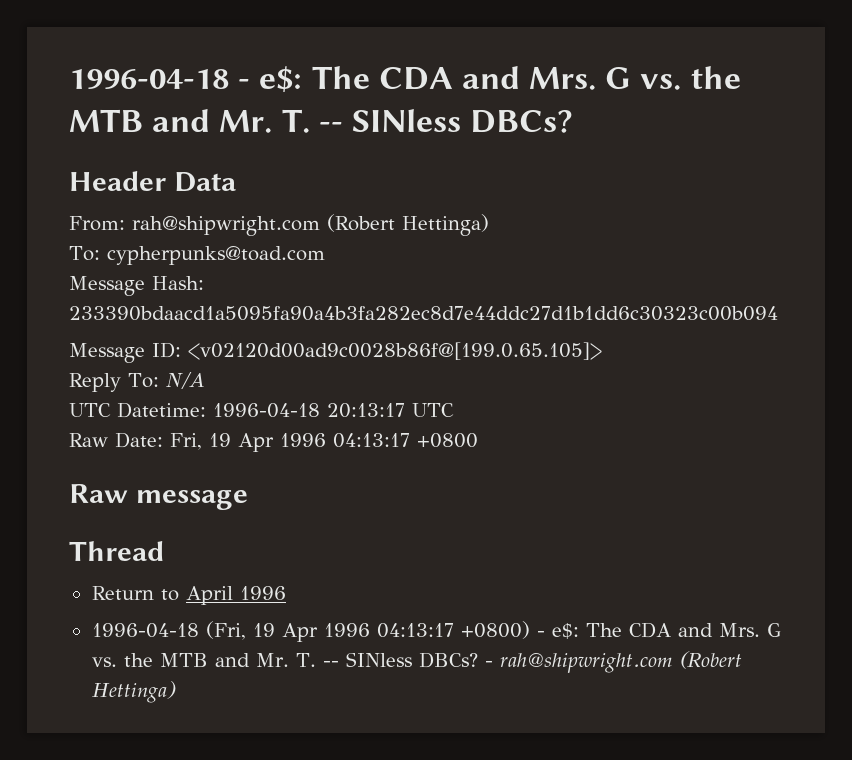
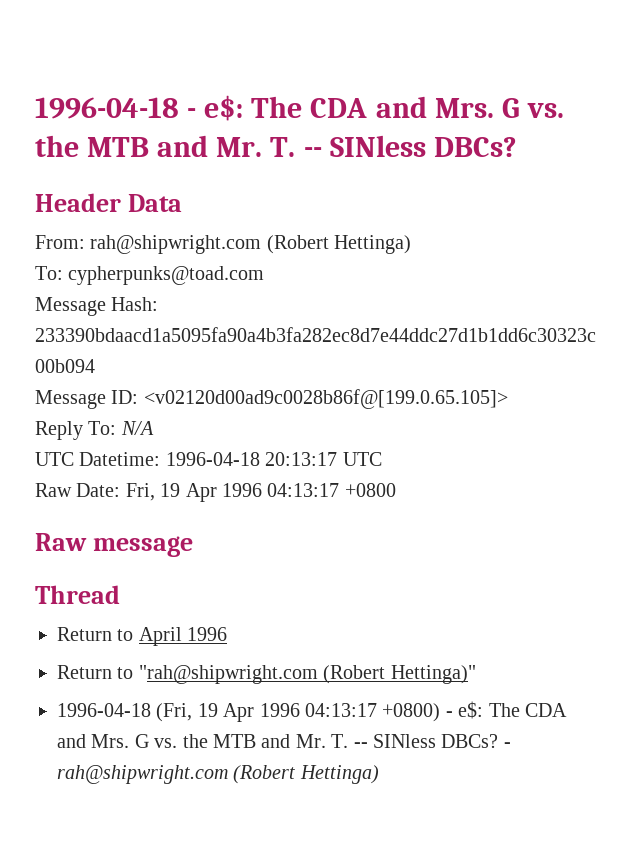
+ Return to "rah@shipwright.com (Robert Hettinga)"

